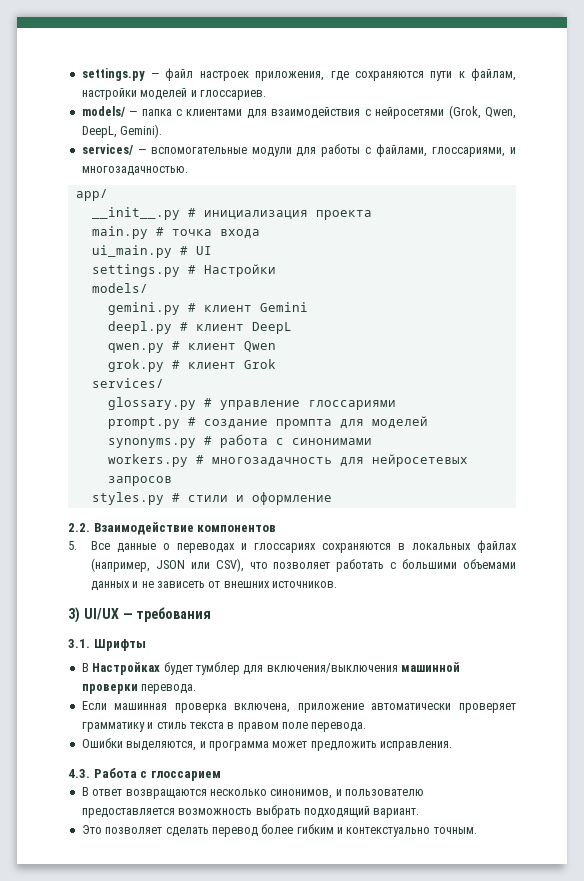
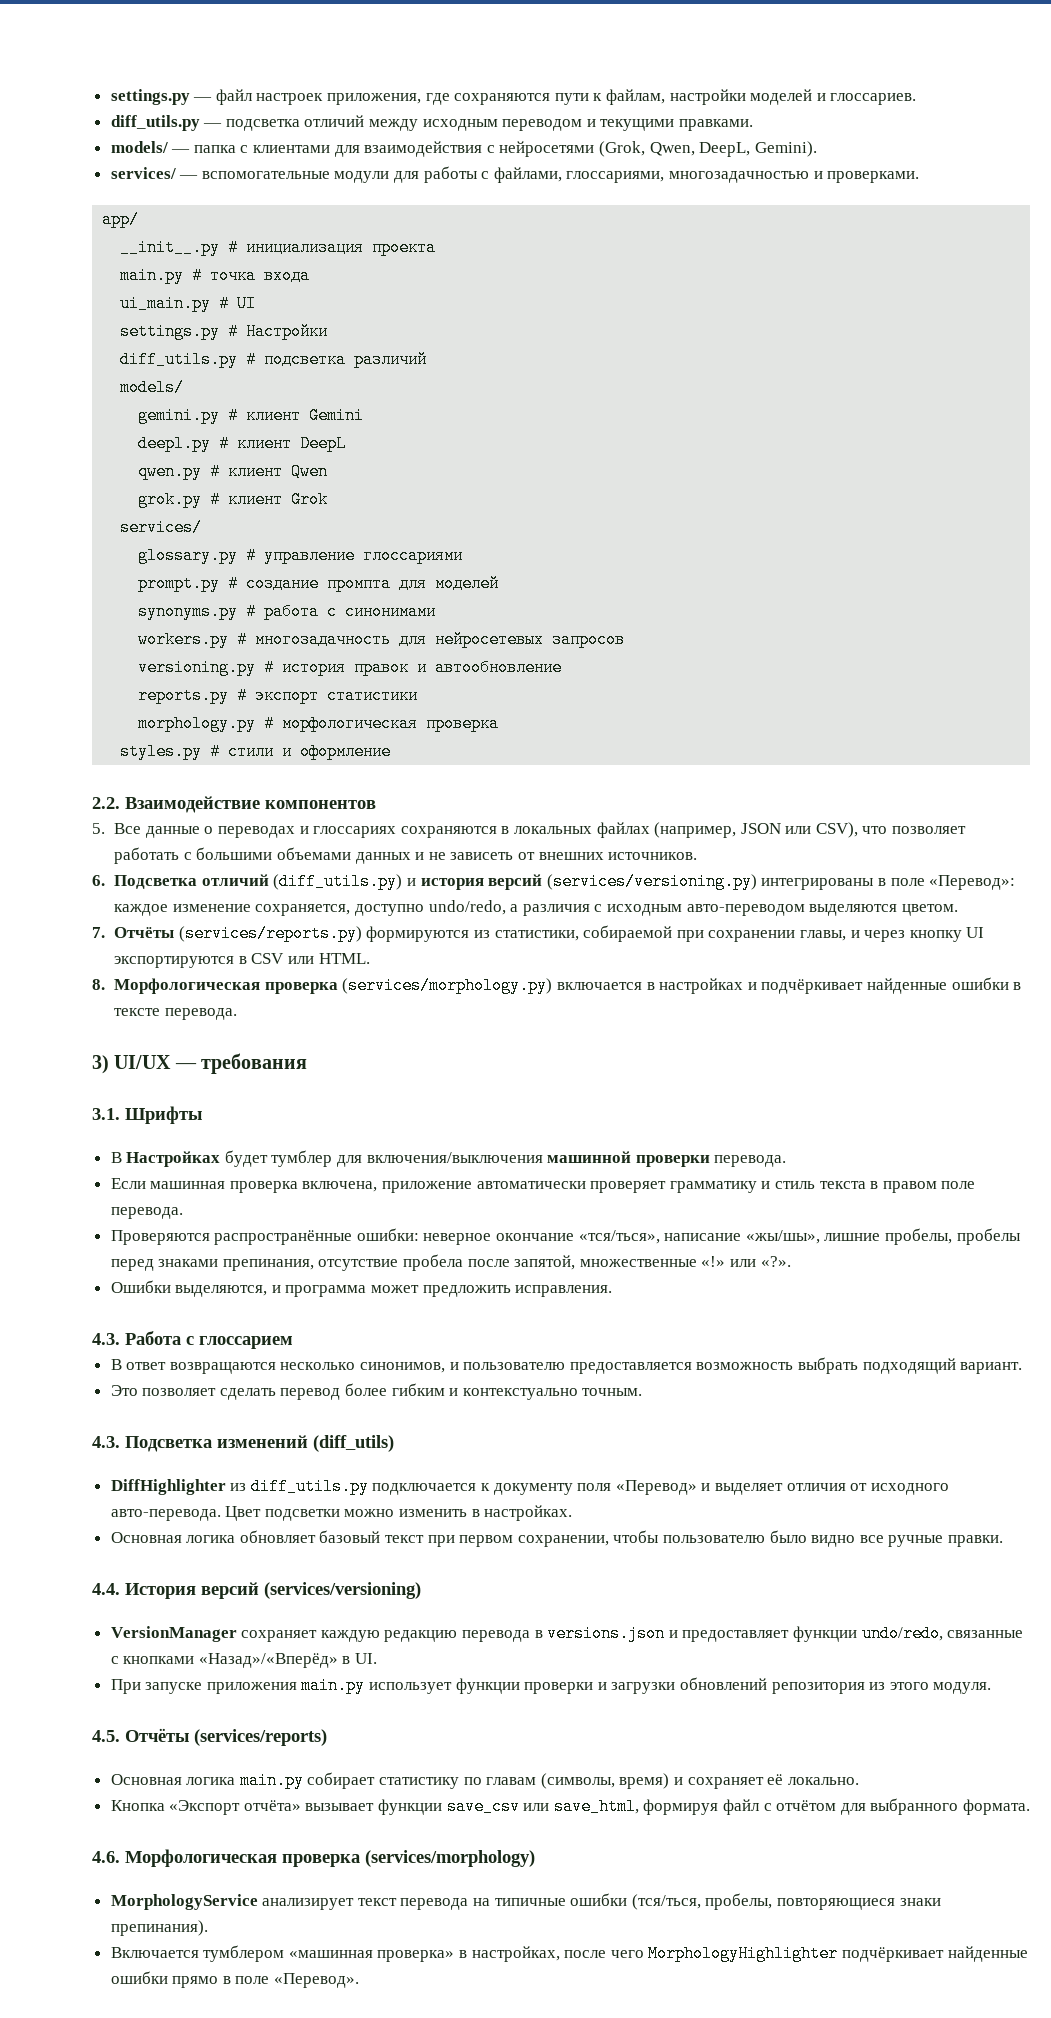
+ diff_utils.py — подсветка отличий между исходным переводом и текущими правками.
- services/ — вспомогательные модули для работы с файлами, глоссариями, и многозадачностью.
+ services/ — вспомогательные модули для работы с файлами, глоссариями, многозадачностью и проверками.
+ diff_utils.py # подсветка различий
+ versioning.py # история правок и автообновление
+ reports.py # экспорт статистики
+ morphology.py # морфологическая проверка
+ 6. Подсветка отличий (diff_utils.py) и история версий (services/versioning.py) интегрированы в поле «Перевод»: каждое изменение сохраняется, доступно undo/redo, а различия с исходным авто‑переводом выделяются цветом.
+ 7. Отчёты (services/reports.py) формируются из статистики, собираемой при сохранении главы, и через кнопку UI экспортируются в CSV или HTML.
+ 8. Морфологическая проверка (services/morphology.py) включается в настройках и подчёркивает найденные ошибки в тексте перевода.
+ Проверяются распространённые ошибки: неверное окончание «тся/ться», написание «жы/шы», лишние пробелы, пробелы перед знаками препинания, отсутствие пробела после запятой, множественные «!» или «?».
+ 4.3. Подсветка изменений (diff_utils)
+ DiffHighlighter из diff_utils.py подключается к документу поля «Перевод» и выделяет отличия от исходного авто‑перевода. Цвет подсветки можно изменить в настройках.
+ Основная логика обновляет базовый текст при первом сохранении, чтобы пользователю было видно все ручные правки.
+ 4.4. История версий (services/versioning)
+ VersionManager сохраняет каждую редакцию перевода в versions.json и предоставляет функции undo/redo, связанные с кнопками «Назад»/«Вперёд» в UI.
+ При запуске приложения main.py использует функции проверки и загрузки обновлений репозитория из этого модуля.
+ 4.5. Отчёты (services/reports)
+ Основная логика main.py собирает статистику по главам (символы, время) и сохраняет её локально.
+ Кнопка «Экспорт отчёта» вызывает функции save_csv или save_html, формируя файл с отчётом для выбранного формата.
+ 4.6. Морфологическая проверка (services/morphology)
+ MorphologyService анализирует текст перевода на типичные ошибки (тся/ться, пробелы, повторяющиеся знаки препинания).
+ Включается тумблером «машинная проверка» в настройках, после чего MorphologyHighlighter подчёркивает найденные ошибки прямо в поле «Перевод».

